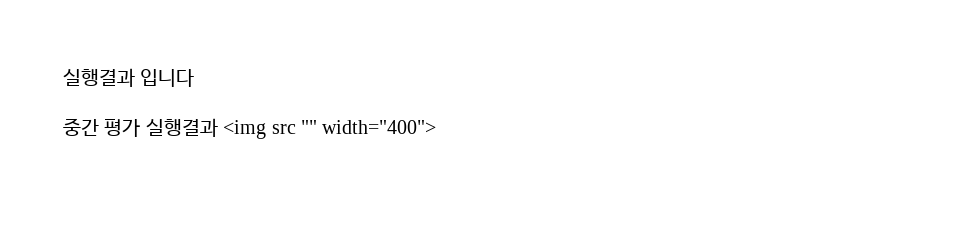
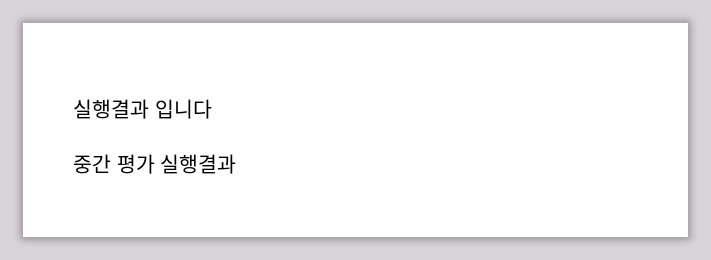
- 중간 평가 실행결과 <img src "" width="400">
+ 중간 평가 실행결과

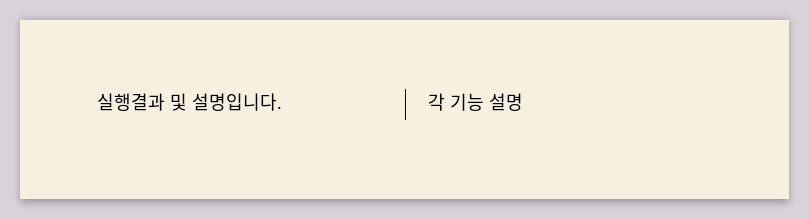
- 실행결과 입니다
- 중간 평가 실행결과
+ 실행결과 및 설명입니다.
+ 각 기능 설명

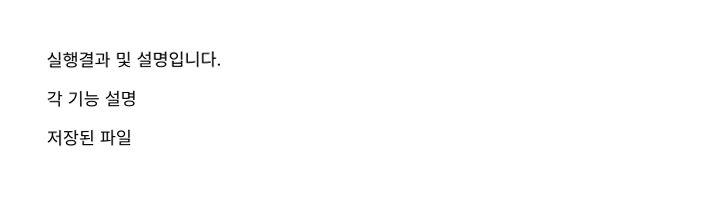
+ 저장된 파일

